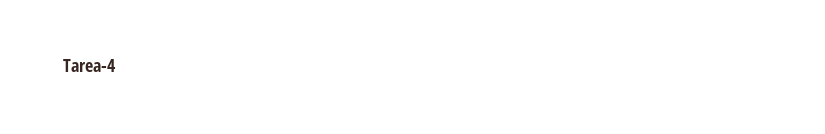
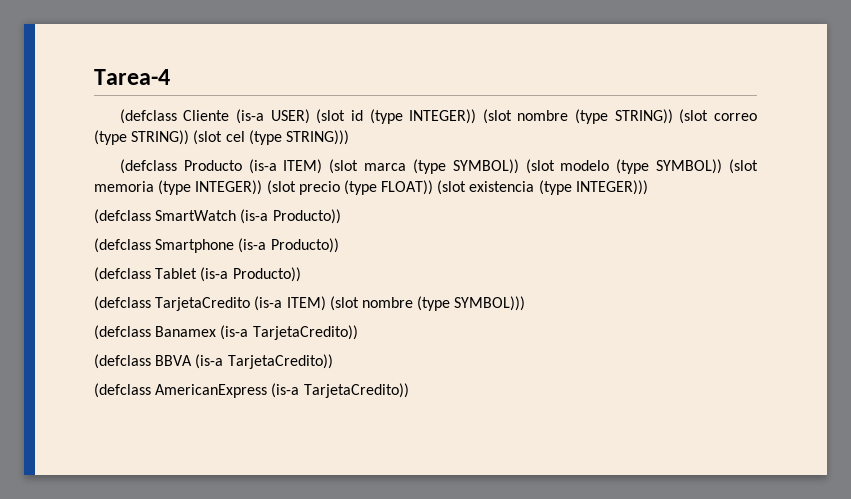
+ (defclass Cliente (is-a USER) (slot id (type INTEGER)) (slot nombre (type STRING)) (slot correo (type STRING)) (slot cel (type STRING)))
+ (defclass Producto (is-a ITEM) (slot marca (type SYMBOL)) (slot modelo (type SYMBOL)) (slot memoria (type INTEGER)) (slot precio (type FLOAT)) (slot existencia (type INTEGER)))
+ (defclass SmartWatch (is-a Producto))
+ (defclass Smartphone (is-a Producto))
+ (defclass Tablet (is-a Producto))
+ (defclass TarjetaCredito (is-a ITEM) (slot nombre (type SYMBOL)))
+ (defclass Banamex (is-a TarjetaCredito))
+ (defclass BBVA (is-a TarjetaCredito))
+ (defclass AmericanExpress (is-a TarjetaCredito))

